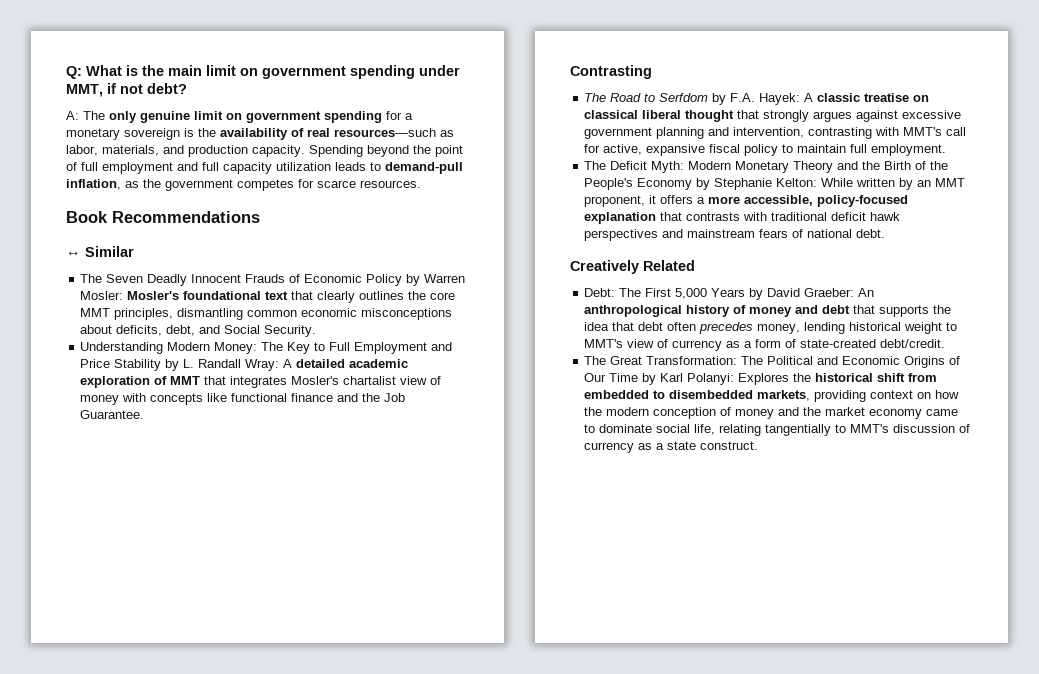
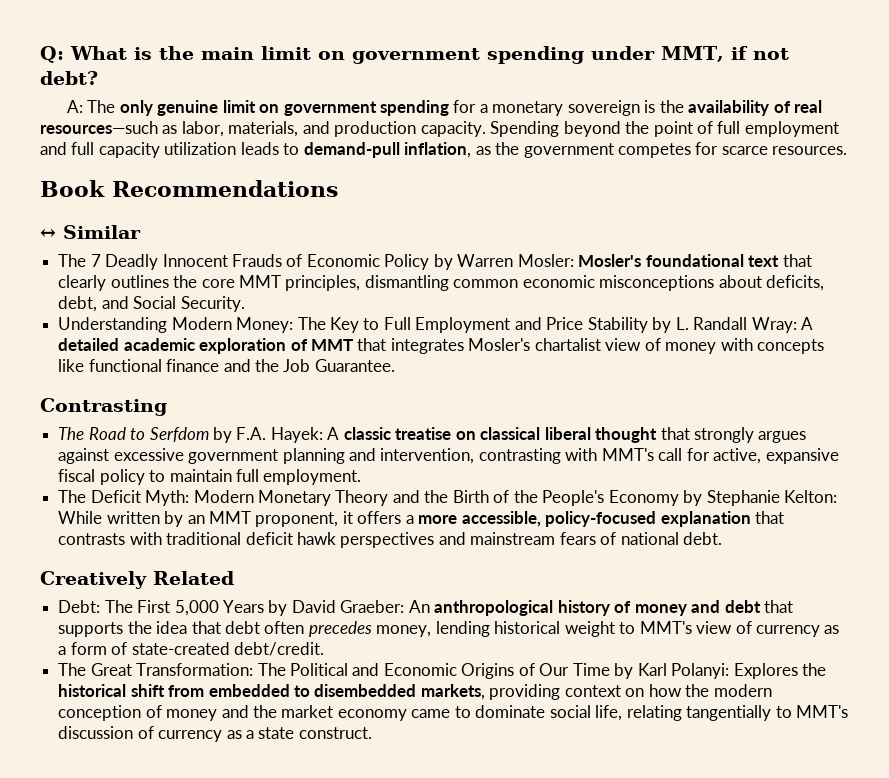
- The Seven Deadly Innocent Frauds of Economic Policy by Warren Mosler: Mosler's foundational text that clearly outlines the core MMT principles, dismantling common economic misconceptions about deficits, debt, and Social Security.
+ The 7 Deadly Innocent Frauds of Economic Policy by Warren Mosler: Mosler's foundational text that clearly outlines the core MMT principles, dismantling common economic misconceptions about deficits, debt, and Social Security.

